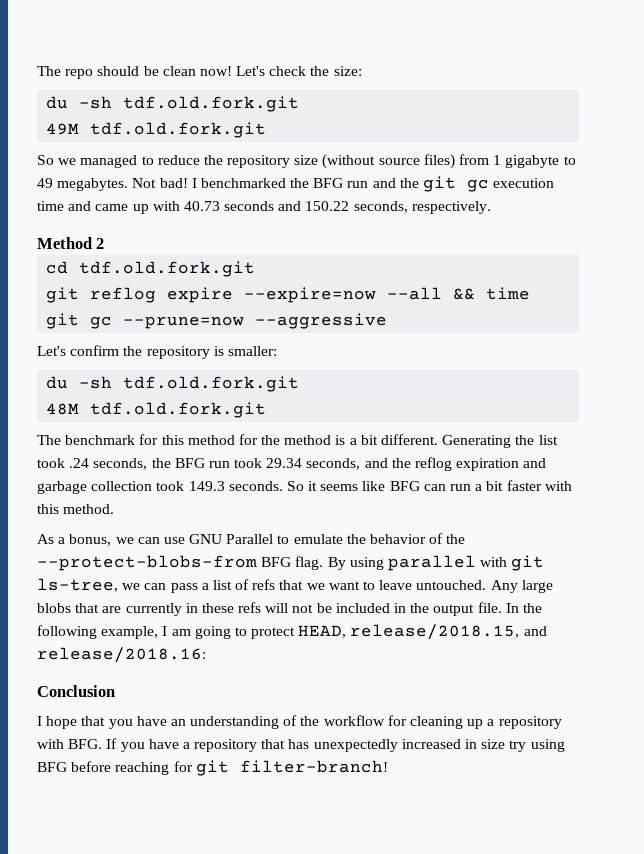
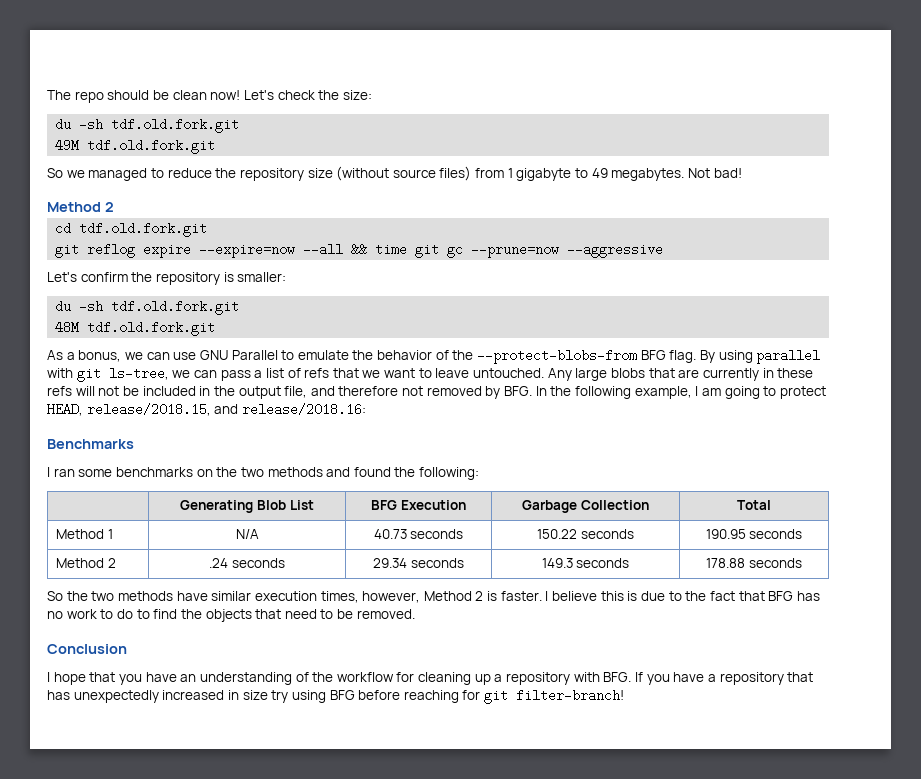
- I benchmarked the BFG run and the git gc execution time and came up with 40.73 seconds and 150.22 seconds, respectively.
- The benchmark for this method for the method is a bit different. Generating the list took .24 seconds, the BFG run took 29.34 seconds, and the reflog expiration and garbage collection took 149.3 seconds. So it seems like BFG can run a bit faster with this method.
- Any large blobs that are currently in these refs will not be included in the output file. In the following example, I am going to protect HEAD, release/2018.15, and release/2018.16:
+ Any large blobs that are currently in these refs will not be included in the output file, and therefore not removed by BFG. In the following example, I am going to protect HEAD, release/2018.15, and release/2018.16:
+ Benchmarks
+ I ran some benchmarks on the two methods and found the following:
+ | Generating Blob List | BFG Execution | Garbage Collection | Total
+ Method 1 | N/A | 40.73 seconds | 150.22 seconds | 190.95 seconds
+ Method 2 | .24 seconds | 29.34 seconds | 149.3 seconds | 178.88 seconds
+ So the two methods have similar execution times, however, Method 2 is faster. I believe this is due to the fact that BFG has no work to do to find the objects that need to be removed.

